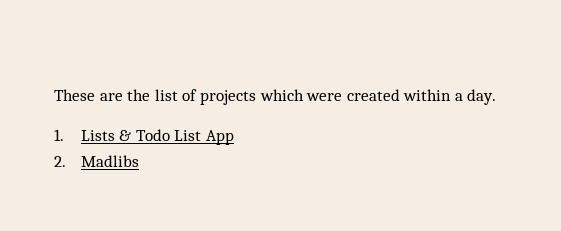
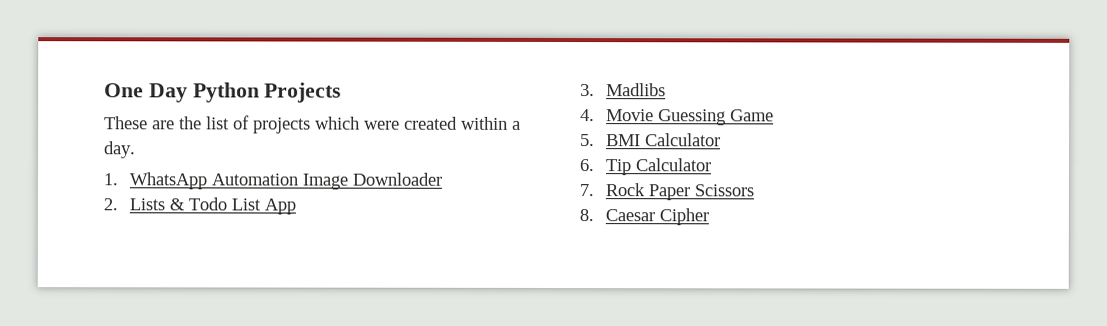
+ One Day Python Projects
- 1. Lists & Todo List App
+ 1. WhatsApp Automation Image Downloader
+ 2. Lists & Todo List App
- 2. Madlibs
+ 3. Madlibs
+ 4. Movie Guessing Game
+ 5. BMI Calculator
+ 6. Tip Calculator
+ 7. Rock Paper Scissors
+ 8. Caesar Cipher

